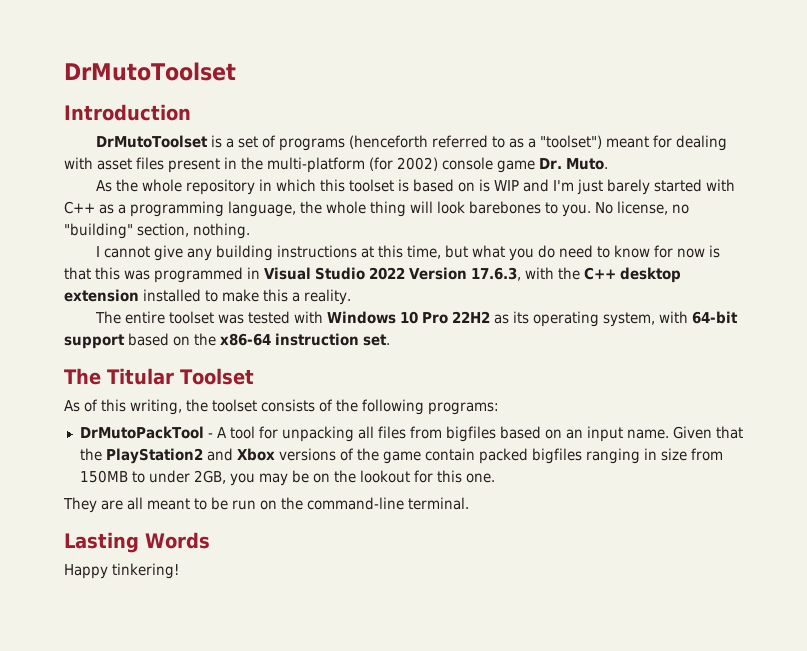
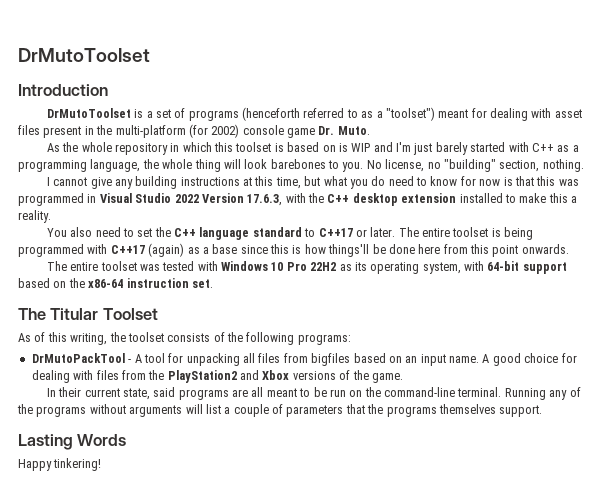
+ You also need to set the C++ language standard to C++17 or later. The entire toolset is being programmed with C++17 (again) as a base since this is how things'll be done here from this point onwards.
- Given that the PlayStation2 and Xbox versions of the game contain packed bigfiles ranging in size from 150MB to under 2GB, you may be on the lookout for this one.
- They are all meant to be run on the command-line terminal.
+ A good choice for dealing with files from the PlayStation2 and Xbox versions of the game.
+ In their current state, said programs are all meant to be run on the command-line terminal. Running any of the programs without arguments will list a couple of parameters that the programs themselves support.

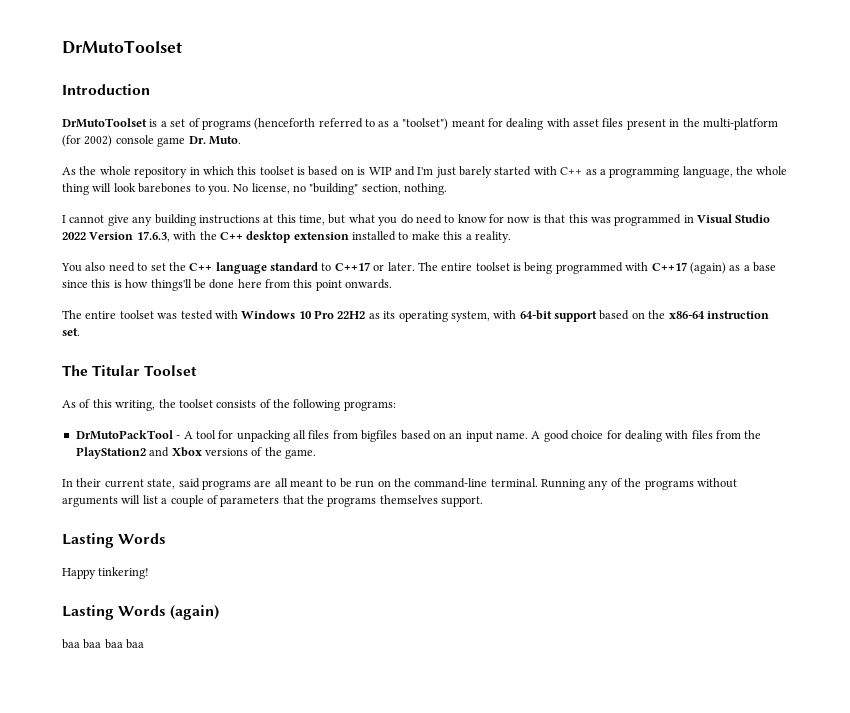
+ Lasting Words (again)
+ baa baa baa baa

